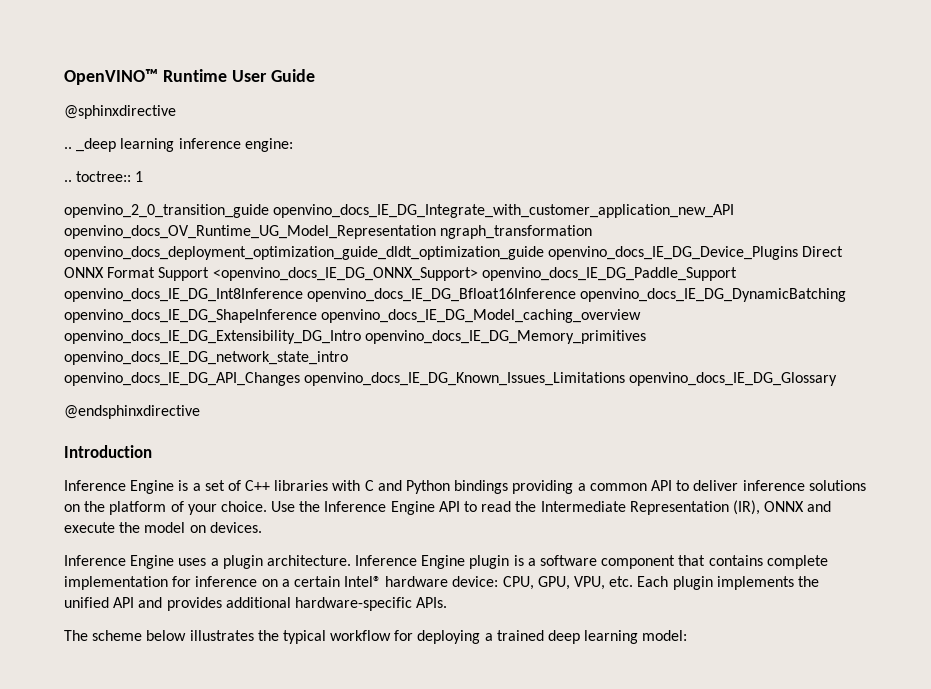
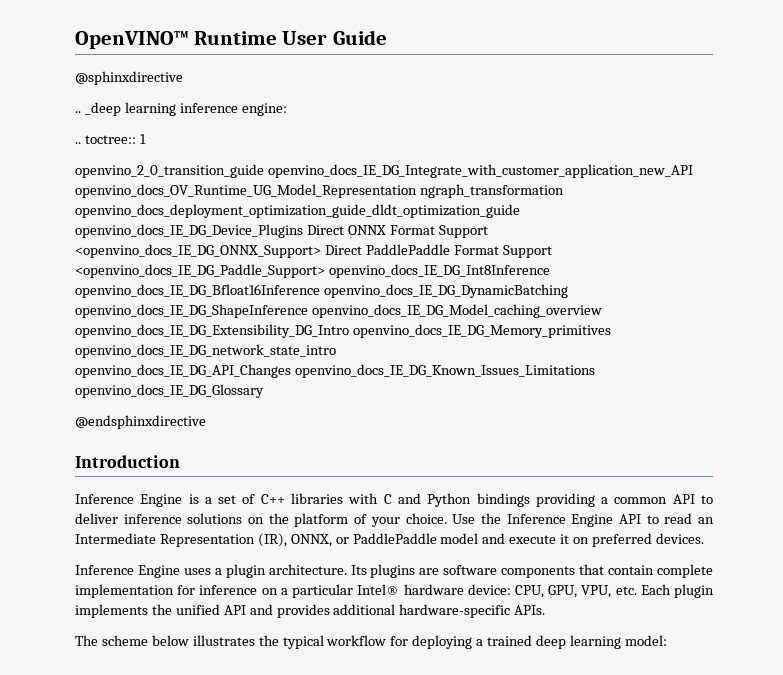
- openvino_2_0_transition_guide openvino_docs_IE_DG_Integrate_with_customer_application_new_API openvino_docs_OV_Runtime_UG_Model_Representation ngraph_transformation openvino_docs_deployment_optimization_guide_dldt_optimization_guide openvino_docs_IE_DG_Device_Plugins Direct ONNX Format Support <openvino_docs_IE_DG_ONNX_Support> openvino_docs_IE_DG_Paddle_Support openvino_docs_IE_DG_Int8Inference openvino_docs_IE_DG_Bfloat16Inference openvino_docs_IE_DG_DynamicBatching openvino_docs_IE_DG_ShapeInference openvino_docs_IE_DG_Model_caching_overview openvino_docs_IE_DG_Extensibility_DG_Intro openvino_docs_IE_DG_Memory_primitives openvino_docs_IE_DG_network_state_intro
+ openvino_2_0_transition_guide openvino_docs_IE_DG_Integrate_with_customer_application_new_API openvino_docs_OV_Runtime_UG_Model_Representation ngraph_transformation openvino_docs_deployment_optimization_guide_dldt_optimization_guide openvino_docs_IE_DG_Device_Plugins Direct ONNX Format Support <openvino_docs_IE_DG_ONNX_Support> Direct PaddlePaddle Format Support <openvino_docs_IE_DG_Paddle_Support> openvino_docs_IE_DG_Int8Inference openvino_docs_IE_DG_Bfloat16Inference openvino_docs_IE_DG_DynamicBatching openvino_docs_IE_DG_ShapeInference openvino_docs_IE_DG_Model_caching_overview openvino_docs_IE_DG_Extensibility_DG_Intro openvino_docs_IE_DG_Memory_primitives openvino_docs_IE_DG_network_state_intro
- Use the Inference Engine API to read the Intermediate Representation (IR), ONNX and execute the model on devices.
+ Use the Inference Engine API to read an Intermediate Representation (IR), ONNX, or PaddlePaddle model and execute it on preferred devices.
- Inference Engine plugin is a software component that contains complete implementation for inference on a certain Intel® hardware device: CPU, GPU, VPU, etc. Each plugin implements the unified API and provides additional hardware-specific APIs.
+ Its plugins are software components that contain complete implementation for inference on a particular Intel® hardware device: CPU, GPU, VPU, etc. Each plugin implements the unified API and provides additional hardware-specific APIs.

